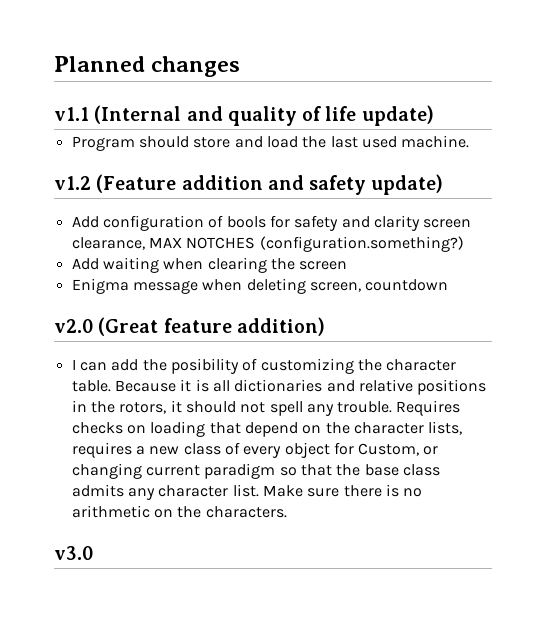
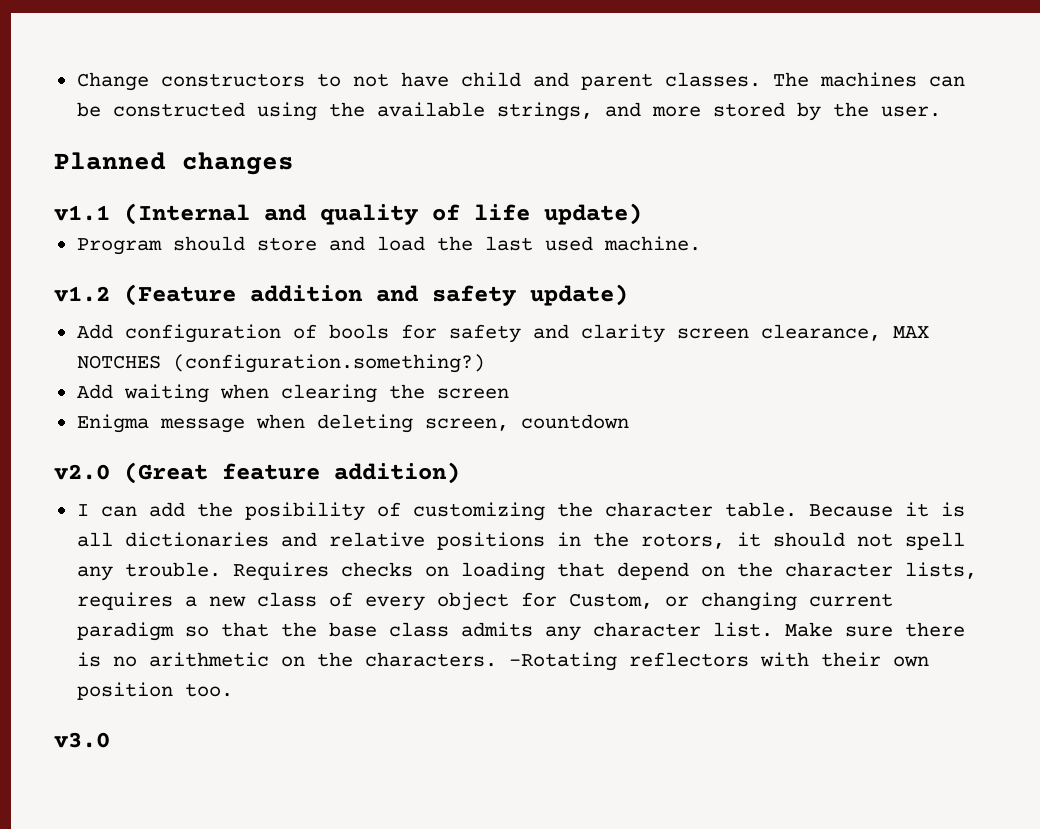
+ Change constructors to not have child and parent classes. The machines can be constructed using the available strings, and more stored by the user.
+ -Rotating reflectors with their own position too.

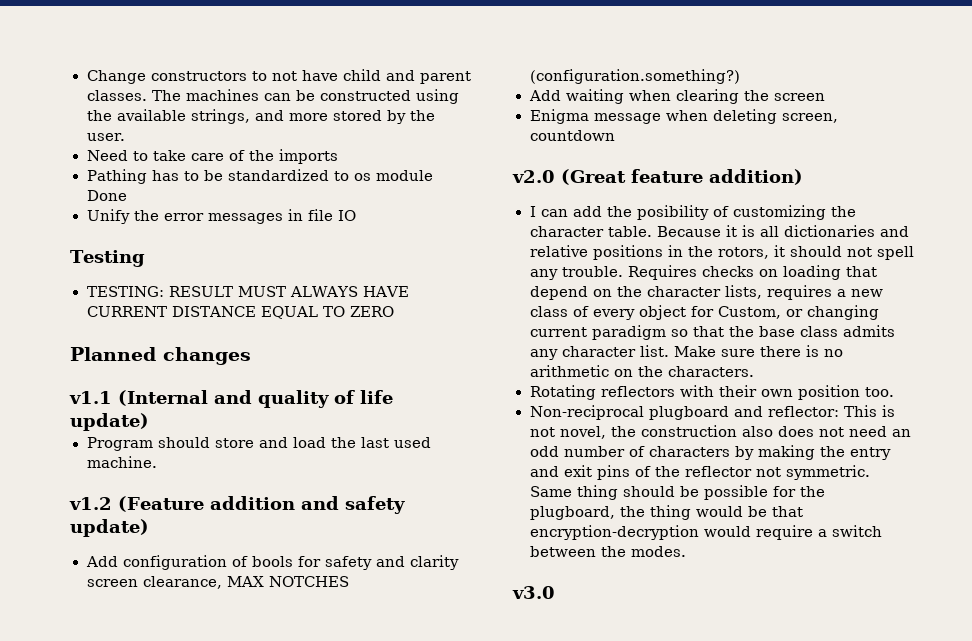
+ Need to take care of the imports
+ Pathing has to be standardized to os module Done
+ Unify the error messages in file IO
+ Testing
+ TESTING: RESULT MUST ALWAYS HAVE CURRENT DISTANCE EQUAL TO ZERO
- Make sure there is no arithmetic on the characters. -Rotating reflectors with their own position too.
+ Make sure there is no arithmetic on the characters.
+ Rotating reflectors with their own position too.
+ Non-reciprocal plugboard and reflector: This is not novel, the construction also does not need an odd number of characters by making the entry and exit pins of the reflector not symmetric. Same thing should be possible for the plugboard, the thing would be that encryption-decryption would require a switch between the modes.

